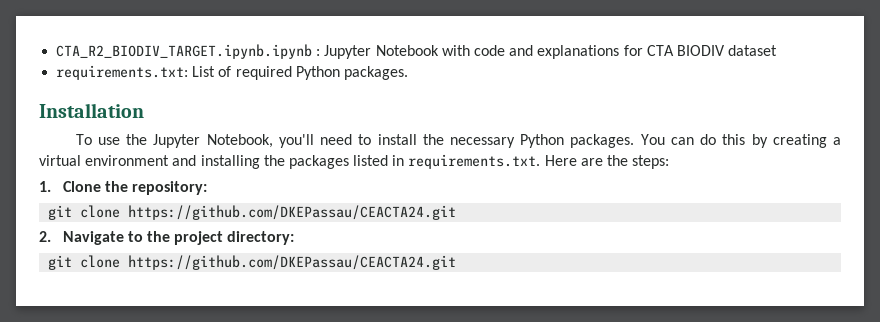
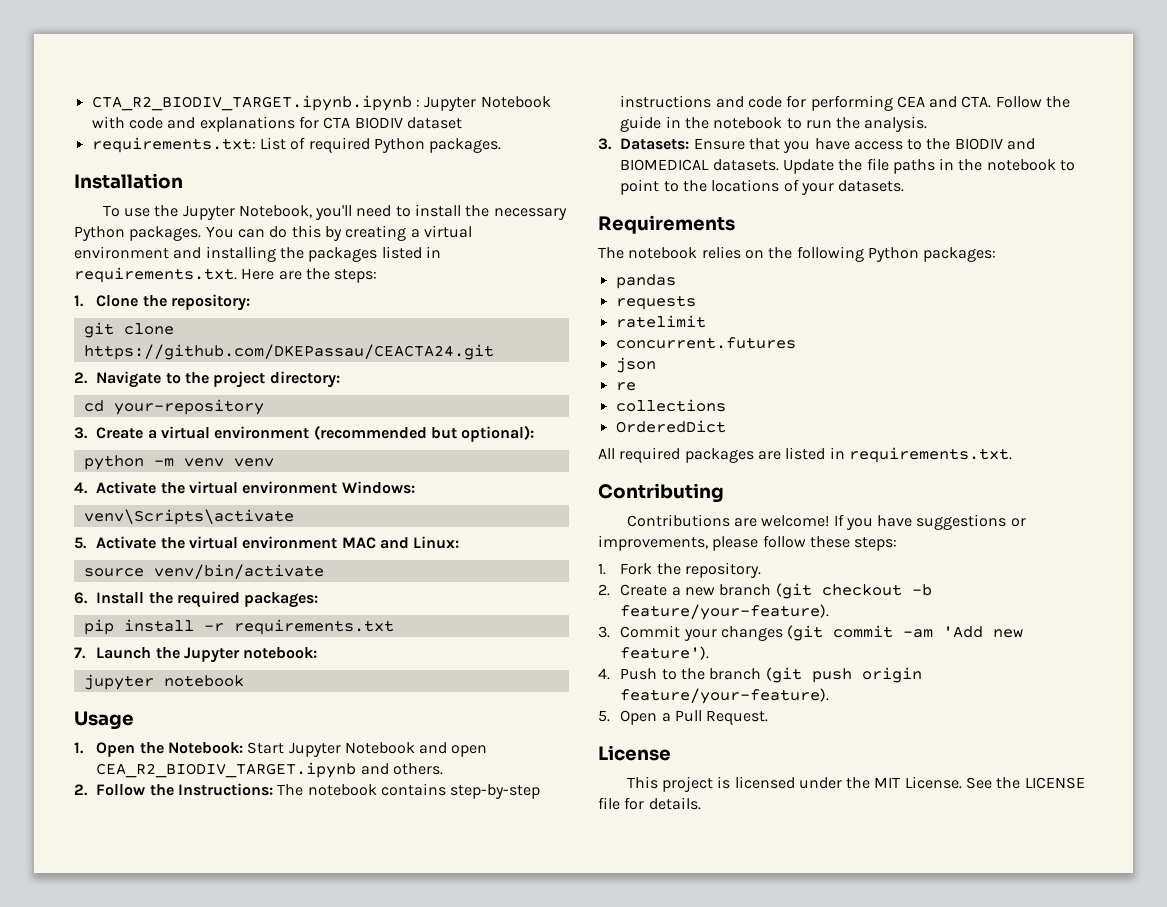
  2. Navigate to the project directory:
- git clone https://github.com/DKEPassau/CEACTA24.git
+ cd your-repository
+ 3. Create a virtual environment (recommended but optional):
+ python -m venv venv
+ 4. Activate the virtual environment Windows:
+ venv\Scripts\activate
+ 5. Activate the virtual environment MAC and Linux:
+ source venv/bin/activate
+ 6. Install the required packages:
+ pip install -r requirements.txt
+ 7. Launch the Jupyter notebook:
+ jupyter notebook
+ Usage
+ 1. Open the Notebook: Start Jupyter Notebook and open CEA_R2_BIODIV_TARGET.ipynb and others.
+ 2. Follow the Instructions: The notebook contains step-by-step instructions and code for performing CEA and CTA. Follow the guide in the notebook to run the analysis.
+ 3. Datasets: Ensure that you have access to the BIODIV and BIOMEDICAL datasets. Update the file paths in the notebook to point to the locations of your datasets.
+ Requirements
+ The notebook relies on the following Python packages:
+ pandas
+ requests
+ ratelimit
+ concurrent.futures
+ json
+ re
+ collections
+ OrderedDict
+ All required packages are listed in requirements.txt.
+ Contributing
+ Contributions are welcome! If you have suggestions or improvements, please follow these steps:
+ 1. Fork the repository.
+ 2. Create a new branch (git checkout -b feature/your-feature).
+ 3. Commit your changes (git commit -am 'Add new feature').
+ 4. Push to the branch (git push origin feature/your-feature).
+ 5. Open a Pull Request.
+ License
+ This project is licensed under the MIT License. See the LICENSE file for details.

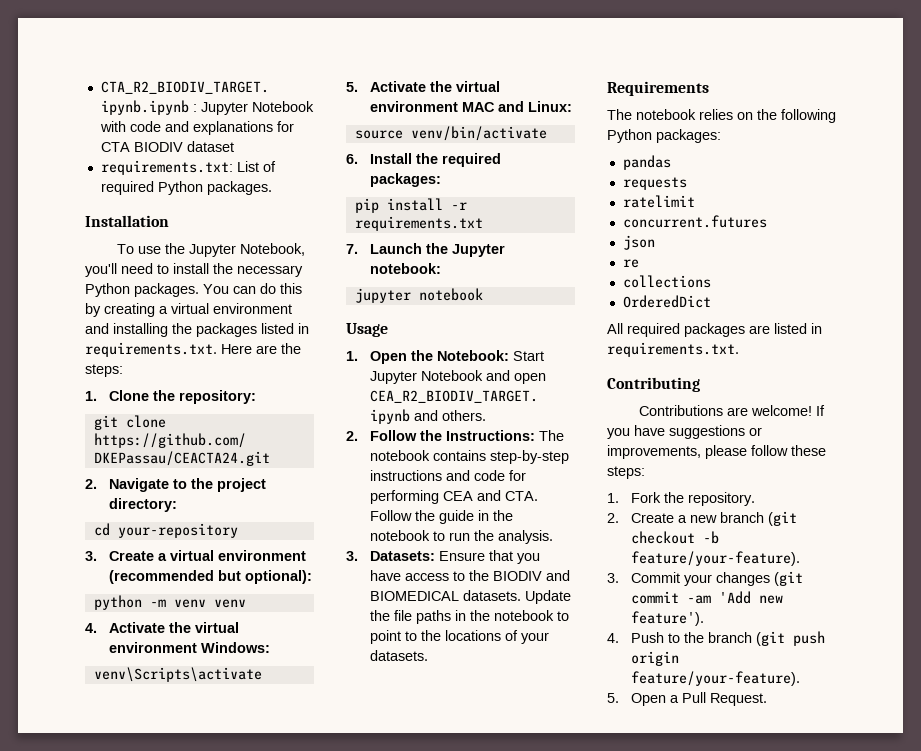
- License
- This project is licensed under the MIT License. See the LICENSE file for details.

